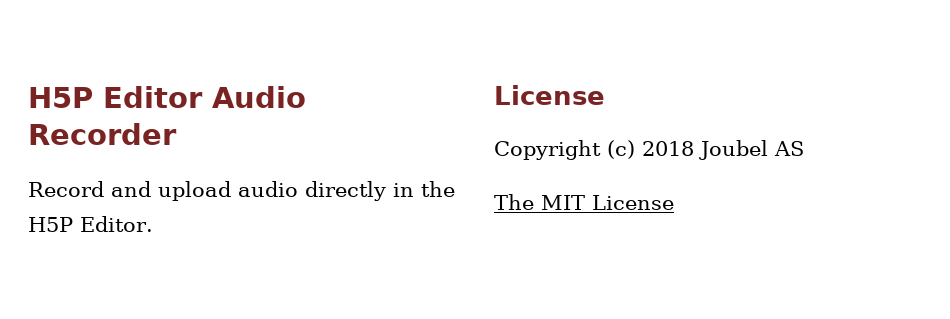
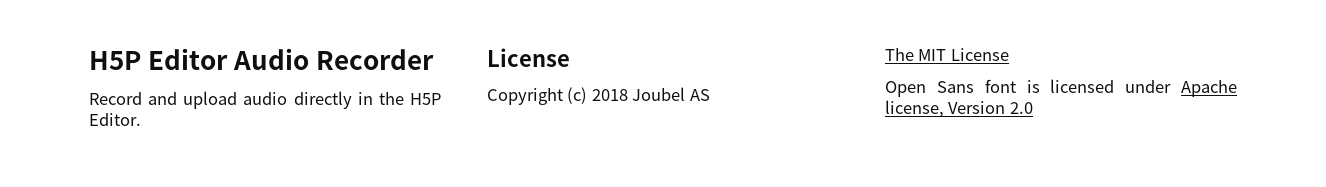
+ Open Sans font is licensed under Apache license, Version 2.0

